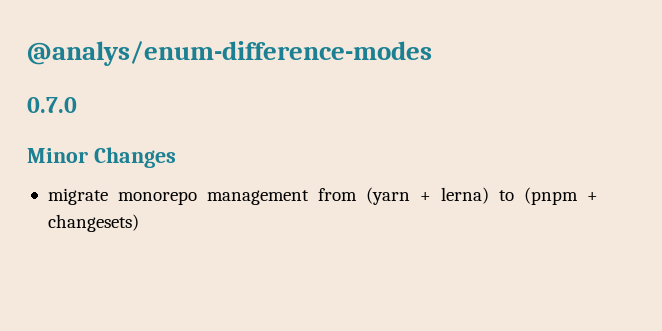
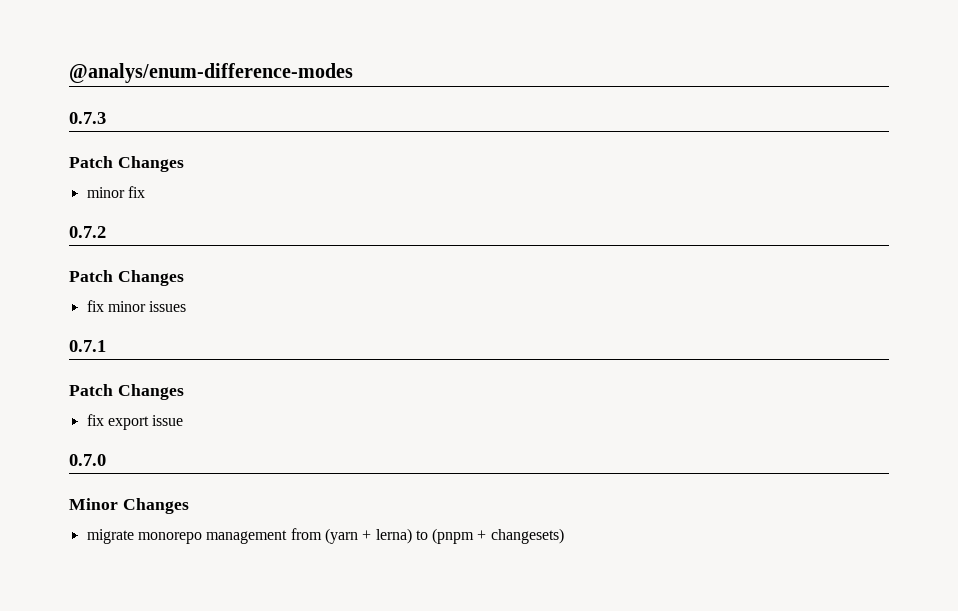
+ 0.7.3
+ Patch Changes
+ minor fix
+ 0.7.2
+ Patch Changes
+ fix minor issues
+ 0.7.1
+ Patch Changes
+ fix export issue

